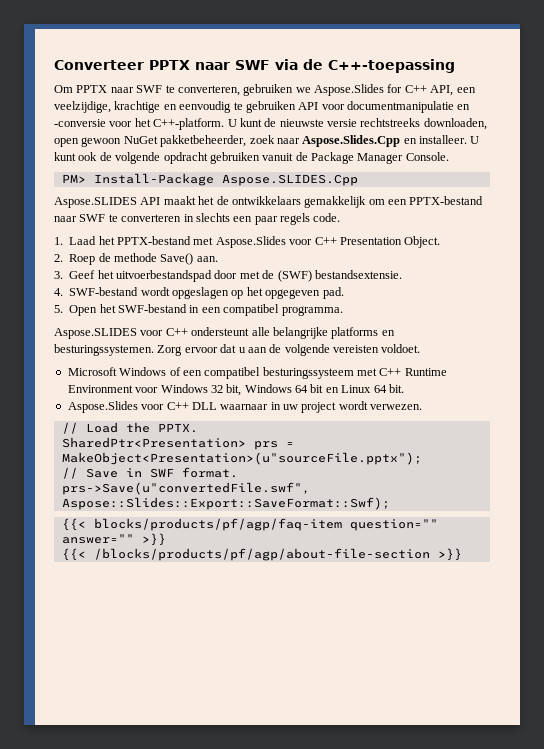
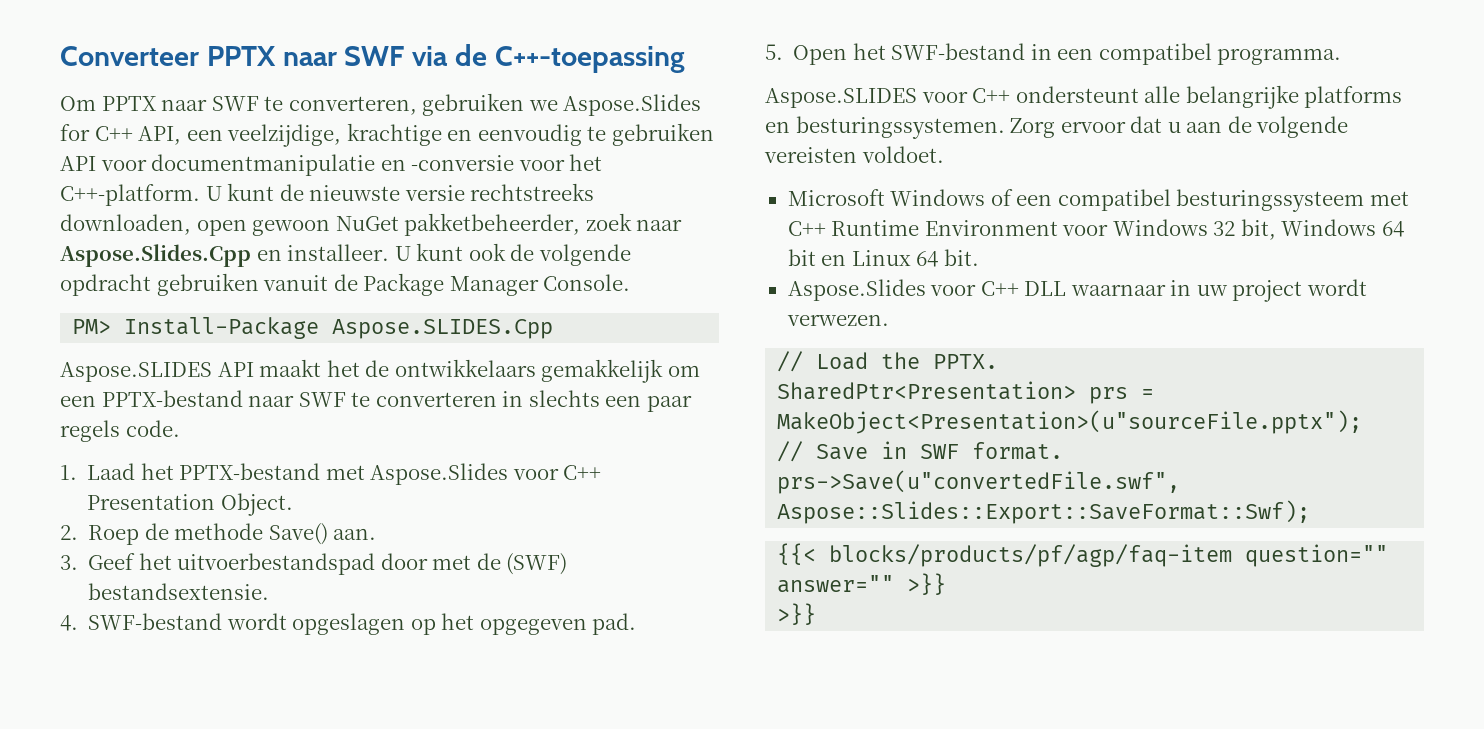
  {{< blocks/products/pf/agp/faq-item question="" answer="" >}}
- {{< /blocks/products/pf/agp/about-file-section >}}
+ >}}

